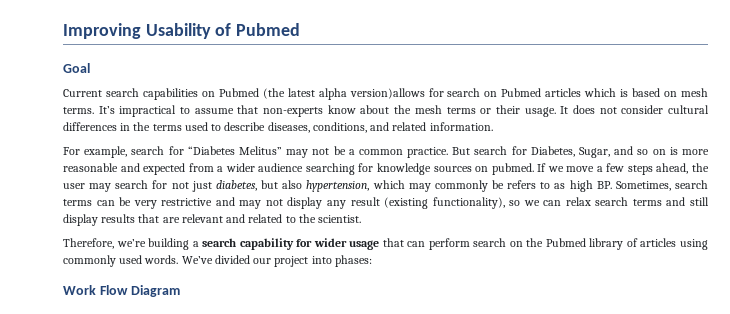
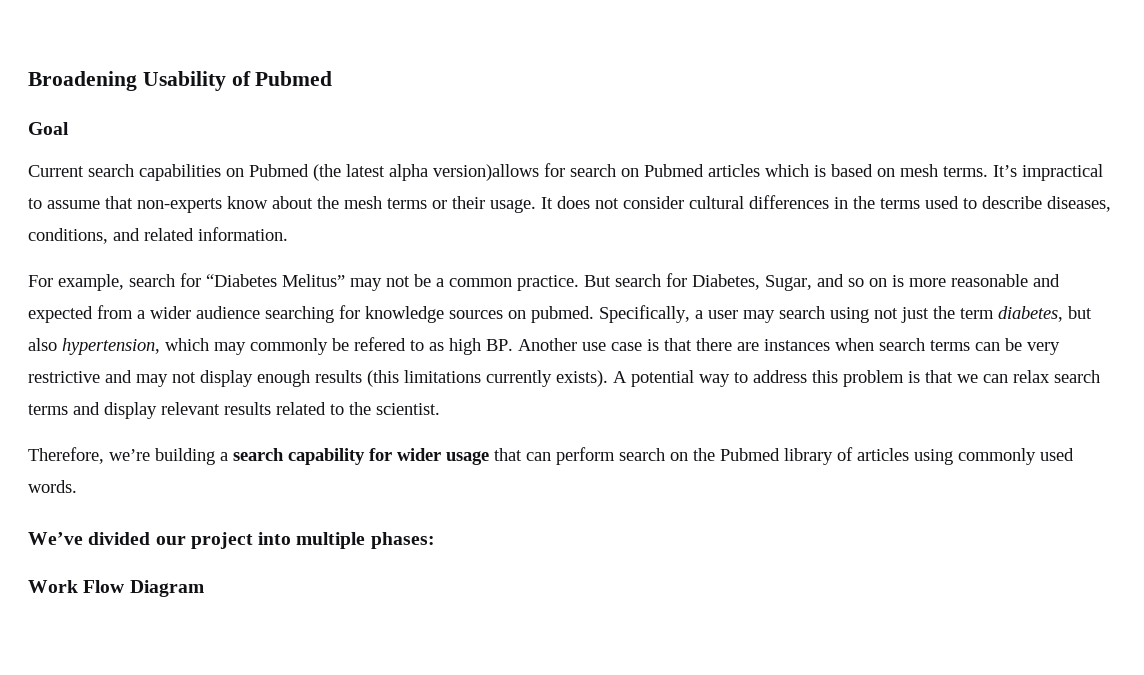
- Improving Usability of Pubmed
+ Broadening Usability of Pubmed
- If we move a few steps ahead, the user may search for not just diabetes, but also hypertension, which may commonly be refers to as high BP. Sometimes, search terms can be very restrictive and may not display any result (existing functionality), so we can relax search terms and still display results that are relevant and related to the scientist.
+ Specifically, a user may search using not just the term diabetes, but also hypertension, which may commonly be refered to as high BP. Another use case is that there are instances when search terms can be very restrictive and may not display enough results (this limitations currently exists). A potential way to address this problem is that we can relax search terms and display relevant results related to the scientist.
- Therefore, we’re building a search capability for wider usage that can perform search on the Pubmed library of articles using commonly used words. We’ve divided our project into phases:
+ Therefore, we’re building a search capability for wider usage that can perform search on the Pubmed library of articles using commonly used words.
+ We’ve divided our project into multiple phases:

